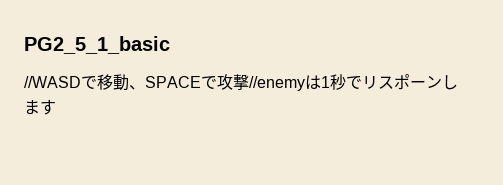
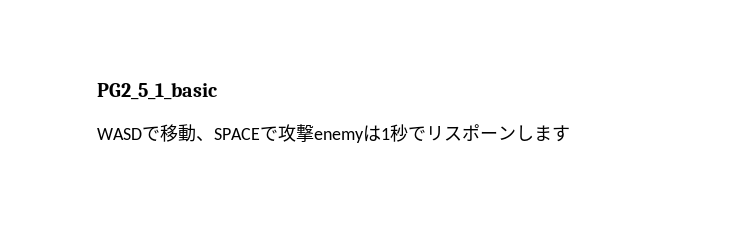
- //WASDで移動、SPACEで攻撃//enemyは1秒でリスポーンします
+ WASDで移動、SPACEで攻撃enemyは1秒でリスポーンします

